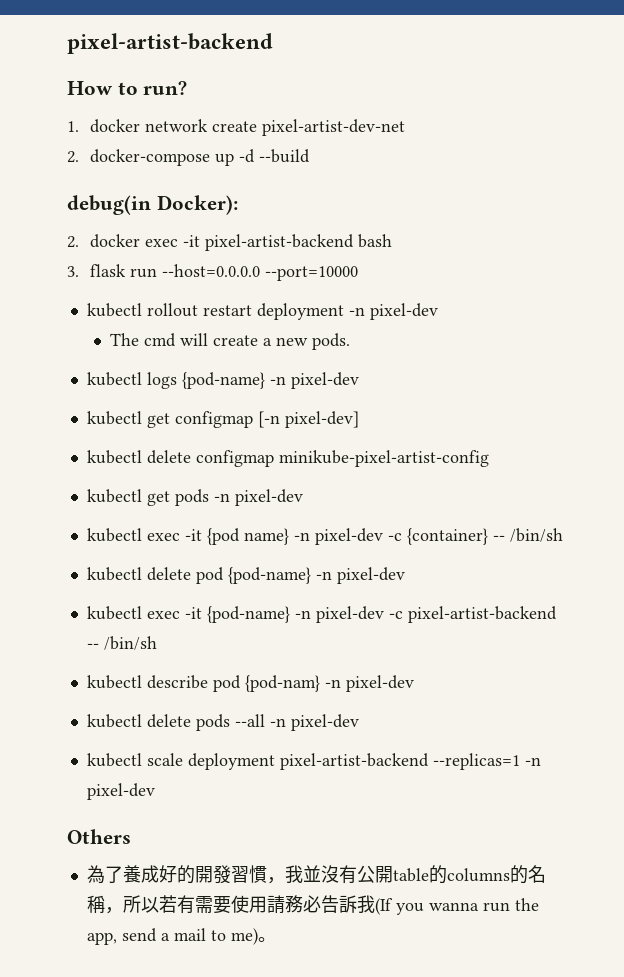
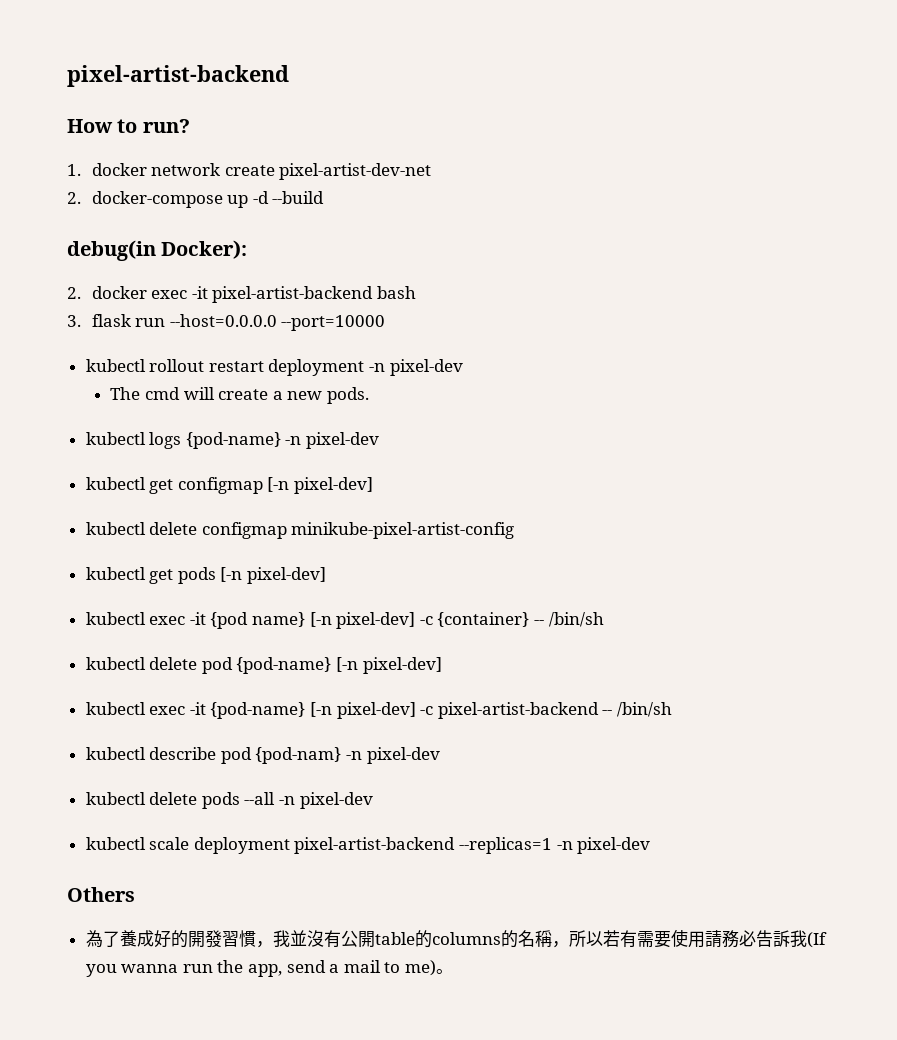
- kubectl get pods -n pixel-dev
+ kubectl get pods [-n pixel-dev]
- kubectl exec -it {pod name} -n pixel-dev -c {container} -- /bin/sh
+ kubectl exec -it {pod name} [-n pixel-dev] -c {container} -- /bin/sh
- kubectl delete pod {pod-name} -n pixel-dev
+ kubectl delete pod {pod-name} [-n pixel-dev]
- kubectl exec -it {pod-name} -n pixel-dev -c pixel-artist-backend -- /bin/sh
+ kubectl exec -it {pod-name} [-n pixel-dev] -c pixel-artist-backend -- /bin/sh

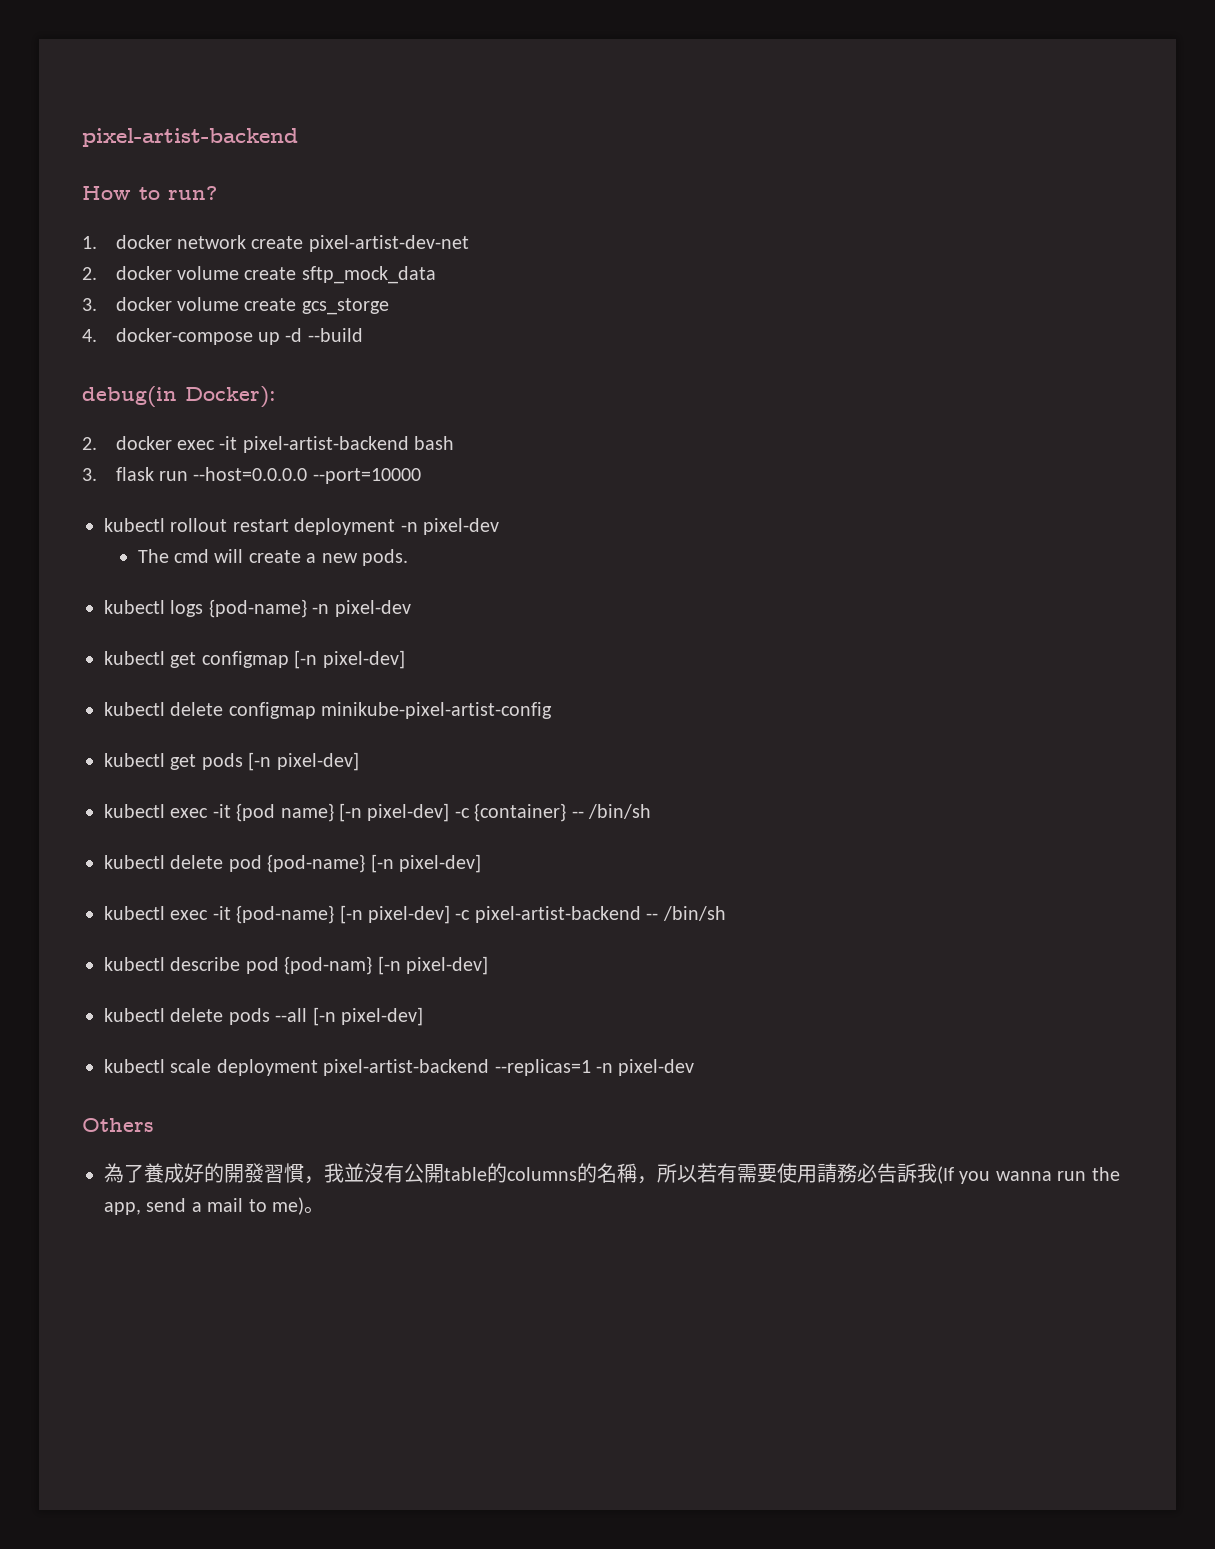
- 2. docker-compose up -d --build
+ 2. docker volume create sftp_mock_data
+ 3. docker volume create gcs_storge
+ 4. docker-compose up -d --build
- kubectl describe pod {pod-nam} -n pixel-dev
+ kubectl describe pod {pod-nam} [-n pixel-dev]
- kubectl delete pods --all -n pixel-dev
+ kubectl delete pods --all [-n pixel-dev]

